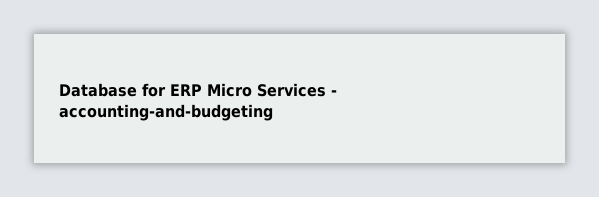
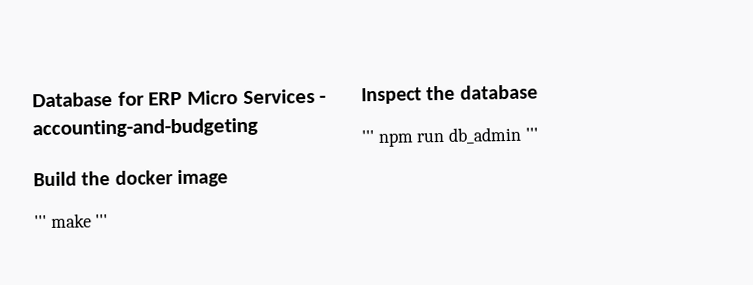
+ Build the docker image
+ ''' make '''
+ Inspect the database
+ ''' npm run db_admin '''

